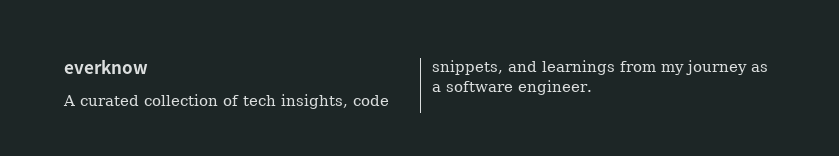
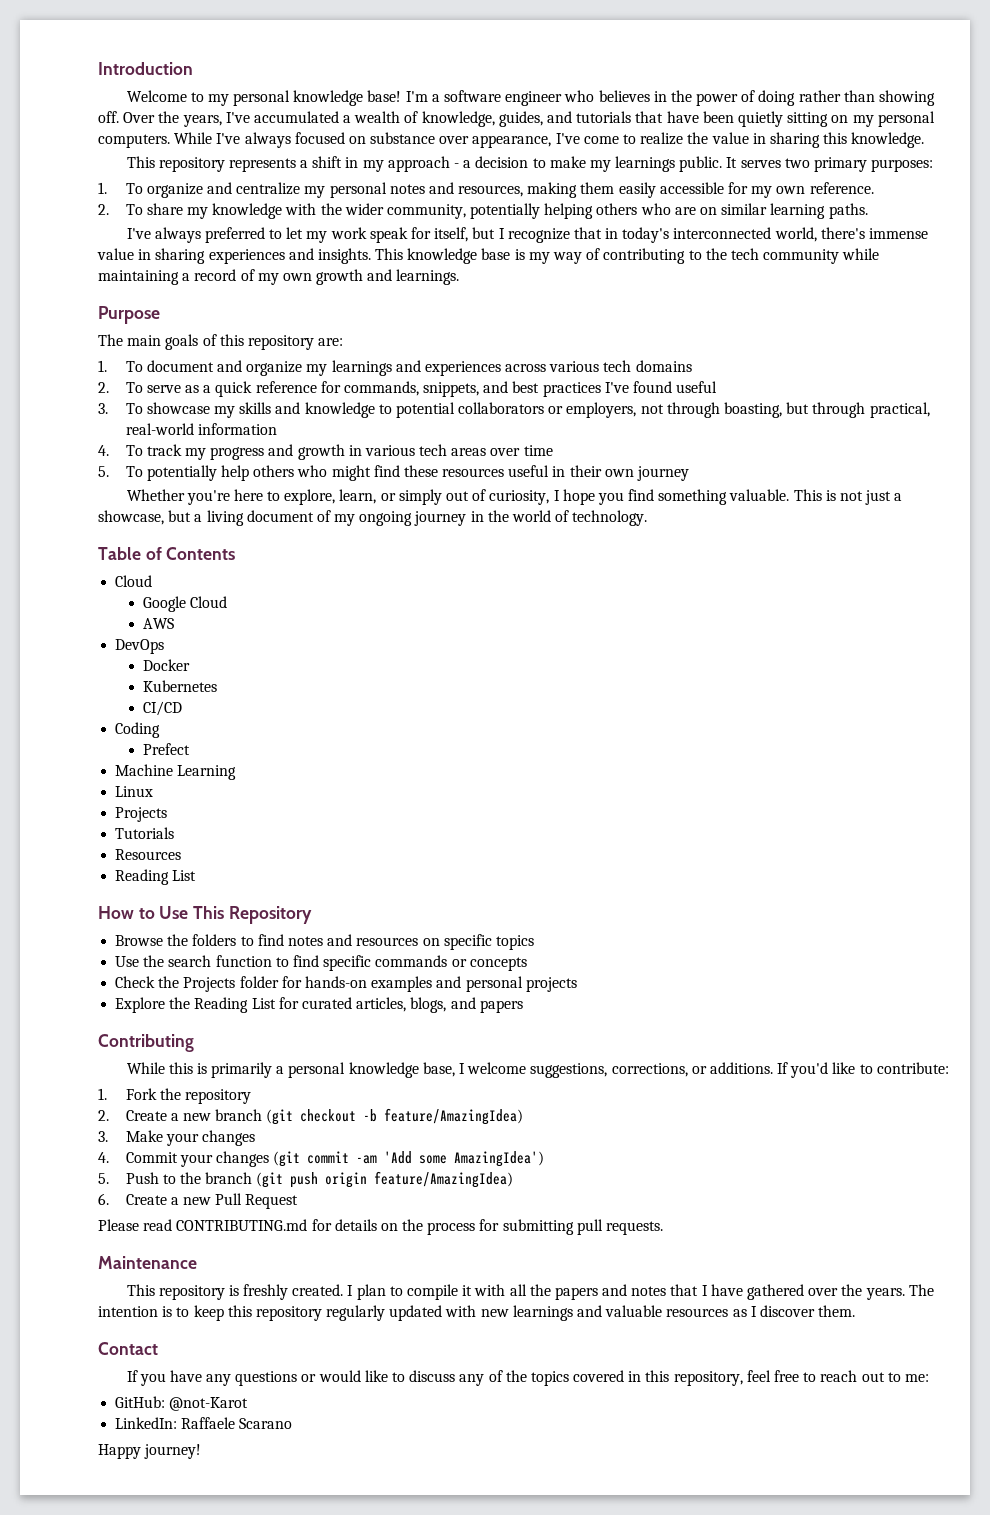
- everknow
- A curated collection of tech insights, code snippets, and learnings from my journey as a software engineer.
+ Introduction
+ Welcome to my personal knowledge base! I'm a software engineer who believes in the power of doing rather than showing off. Over the years, I've accumulated a wealth of knowledge, guides, and tutorials that have been quietly sitting on my personal computers. While I've always focused on substance over appearance, I've come to realize the value in sharing this knowledge.
+ This repository represents a shift in my approach - a decision to make my learnings public. It serves two primary purposes:
+ 1. To organize and centralize my personal notes and resources, making them easily accessible for my own reference.
+ 2. To share my knowledge with the wider community, potentially helping others who are on similar learning paths.
+ I've always preferred to let my work speak for itself, but I recognize that in today's interconnected world, there's immense value in sharing experiences and insights. This knowledge base is my way of contributing to the tech community while maintaining a record of my own growth and learnings.
+ Purpose
+ The main goals of this repository are:
+ 1. To document and organize my learnings and experiences across various tech domains
+ 2. To serve as a quick reference for commands, snippets, and best practices I've found useful
+ 3. To showcase my skills and knowledge to potential collaborators or employers, not through boasting, but through practical, real-world information
+ 4. To track my progress and growth in various tech areas over time
+ 5. To potentially help others who might find these resources useful in their own journey
+ Whether you're here to explore, learn, or simply out of curiosity, I hope you find something valuable. This is not just a showcase, but a living document of my ongoing journey in the world of technology.
+ Table of Contents
+ Cloud
+ Google Cloud
+ AWS
+ DevOps
+ Docker
+ Kubernetes
+ CI/CD
+ Coding
+ Prefect
+ Machine Learning
+ Linux
+ Projects
+ Tutorials
+ Resources
+ Reading List
+ How to Use This Repository
+ Browse the folders to find notes and resources on specific topics
+ Use the search function to find specific commands or concepts
+ Check the Projects folder for hands-on examples and personal projects
+ Explore the Reading List for curated articles, blogs, and papers
+ Contributing
+ While this is primarily a personal knowledge base, I welcome suggestions, corrections, or additions. If you'd like to contribute:
+ 1. Fork the repository
+ 2. Create a new branch (git checkout -b feature/AmazingIdea)
+ 3. Make your changes
+ 4. Commit your changes (git commit -am 'Add some AmazingIdea')
+ 5. Push to the branch (git push origin feature/AmazingIdea)
+ 6. Create a new Pull Request
+ Please read CONTRIBUTING.md for details on the process for submitting pull requests.
+ Maintenance
+ This repository is freshly created. I plan to compile it with all the papers and notes that I have gathered over the years. The intention is to keep this repository regularly updated with new learnings and valuable resources as I discover them.
+ Contact
+ If you have any questions or would like to discuss any of the topics covered in this repository, feel free to reach out to me:
+ GitHub: @not-Karot
+ LinkedIn: Raffaele Scarano
+ Happy journey!

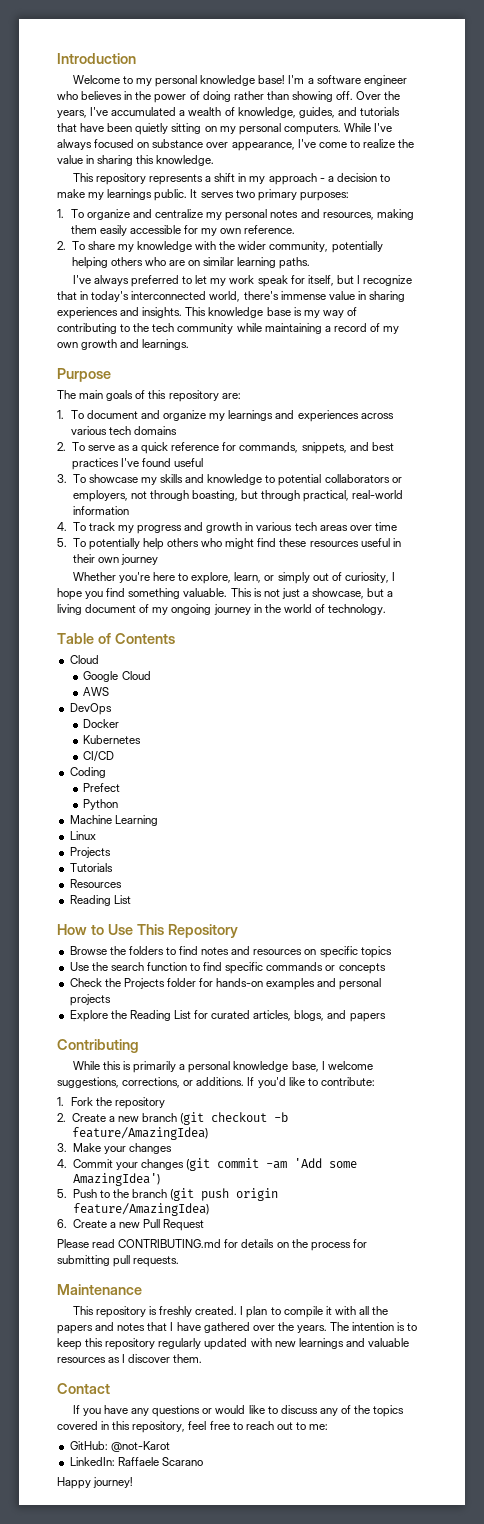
+ Python

